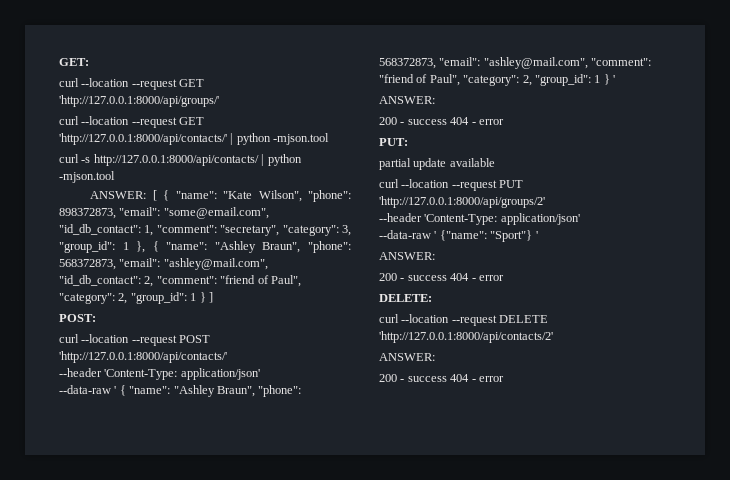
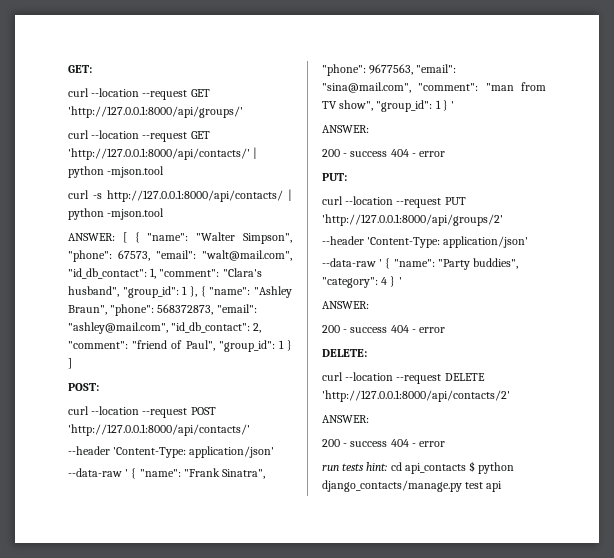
- ANSWER: [ { "name": "Kate Wilson", "phone": 898372873, "email": "some@email.com", "id_db_contact": 1, "comment": "secretary", "category": 3, "group_id": 1 }, { "name": "Ashley Braun", "phone": 568372873, "email": "ashley@mail.com", "id_db_contact": 2, "comment": "friend of Paul", "category": 2, "group_id": 1 } ]
+ ANSWER: [ { "name": "Walter Simpson", "phone": 67573, "email": "walt@mail.com", "id_db_contact": 1, "comment": "Clara's husband", "group_id": 1 }, { "name": "Ashley Braun", "phone": 568372873, "email": "ashley@mail.com", "id_db_contact": 2, "comment": "friend of Paul", "group_id": 1 } ]
- --data-raw ' { "name": "Ashley Braun", "phone": 568372873, "email": "ashley@mail.com", "comment": "friend of Paul", "category": 2, "group_id": 1 } '
+ --data-raw ' { "name": "Frank Sinatra", "phone": 9677563, "email": "sina@mail.com", "comment": "man from TV show", "group_id": 1 } '
- partial update available
- --data-raw ' {"name": "Sport"} '
+ --data-raw ' { "name": "Party buddies", "category": 4 } '
+ run tests hint: cd api_contacts $ python django_contacts/manage.py test api

